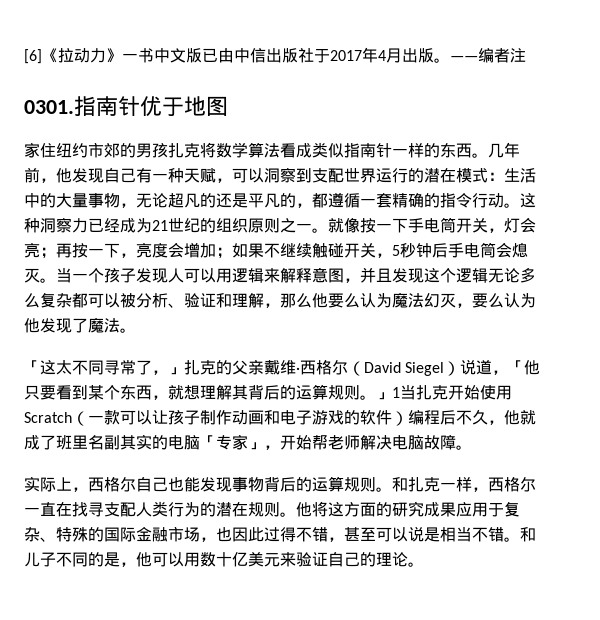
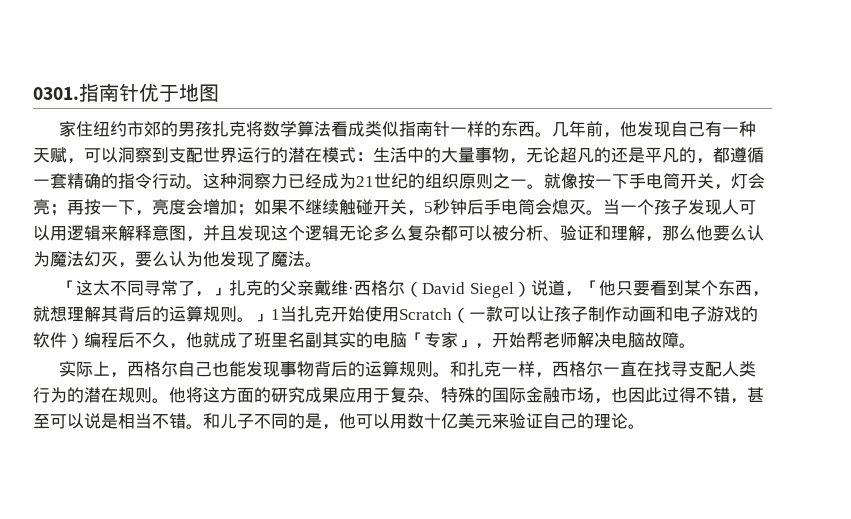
- [6]《拉动力》一书中文版已由中信出版社于2017年4月出版。——编者注

